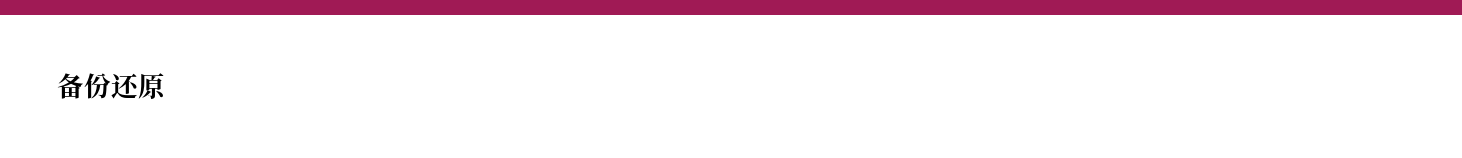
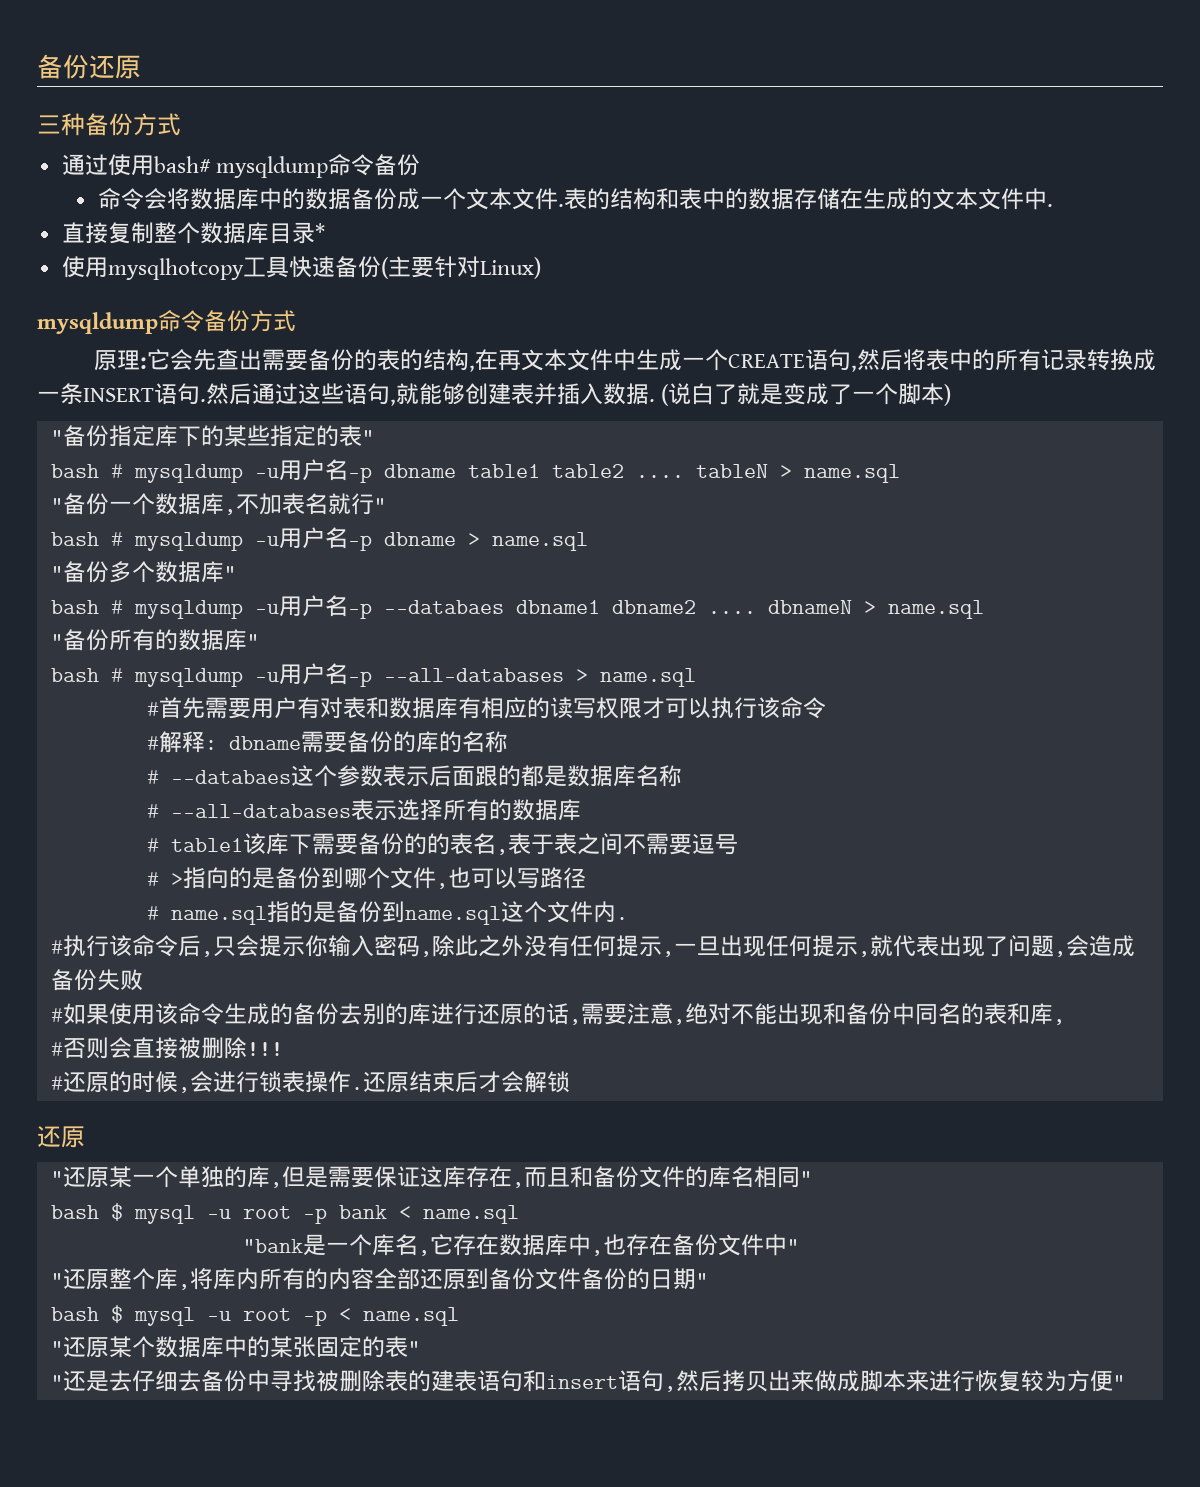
+ 三种备份方式
+ 通过使用bash# mysqldump命令备份
+ 命令会将数据库中的数据备份成一个文本文件.表的结构和表中的数据存储在生成的文本文件中.
+ 直接复制整个数据库目录*
+ 使用mysqlhotcopy工具快速备份(主要针对Linux)
+ mysqldump命令备份方式
+ 原理:它会先查出需要备份的表的结构,在再文本文件中生成一个CREATE语句,然后将表中的所有记录转换成一条INSERT语句.然后通过这些语句,就能够创建表并插入数据. (说白了就是变成了一个脚本)
+ "备份指定库下的某些指定的表"
+ bash # mysqldump -u用户名-p dbname table1 table2 .... tableN > name.sql
+ "备份一个数据库,不加表名就行"
+ bash # mysqldump -u用户名-p dbname > name.sql
+ "备份多个数据库"
+ bash # mysqldump -u用户名-p --databaes dbname1 dbname2 .... dbnameN > name.sql
+ "备份所有的数据库"
+ bash # mysqldump -u用户名-p --all-databases > name.sql
+ #首先需要用户有对表和数据库有相应的读写权限才可以执行该命令
+ #解释: dbname需要备份的库的名称
+ # --databaes这个参数表示后面跟的都是数据库名称
+ # --all-databases表示选择所有的数据库
+ # table1该库下需要备份的的表名,表于表之间不需要逗号
+ # >指向的是备份到哪个文件,也可以写路径
+ # name.sql指的是备份到name.sql这个文件内.
+ #执行该命令后,只会提示你输入密码,除此之外没有任何提示,一旦出现任何提示,就代表出现了问题,会造成备份失败
+ #如果使用该命令生成的备份去别的库进行还原的话,需要注意,绝对不能出现和备份中同名的表和库,
+ #否则会直接被删除!!!
+ #还原的时候,会进行锁表操作.还原结束后才会解锁
+ 还原
+ "还原某一个单独的库,但是需要保证这库存在,而且和备份文件的库名相同"
+ bash $ mysql -u root -p bank < name.sql
+ "bank是一个库名,它存在数据库中,也存在备份文件中"
+ "还原整个库,将库内所有的内容全部还原到备份文件备份的日期"
+ bash $ mysql -u root -p < name.sql
+ "还原某个数据库中的某张固定的表"
+ "还是去仔细去备份中寻找被删除表的建表语句和insert语句,然后拷贝出来做成脚本来进行恢复较为方便"

